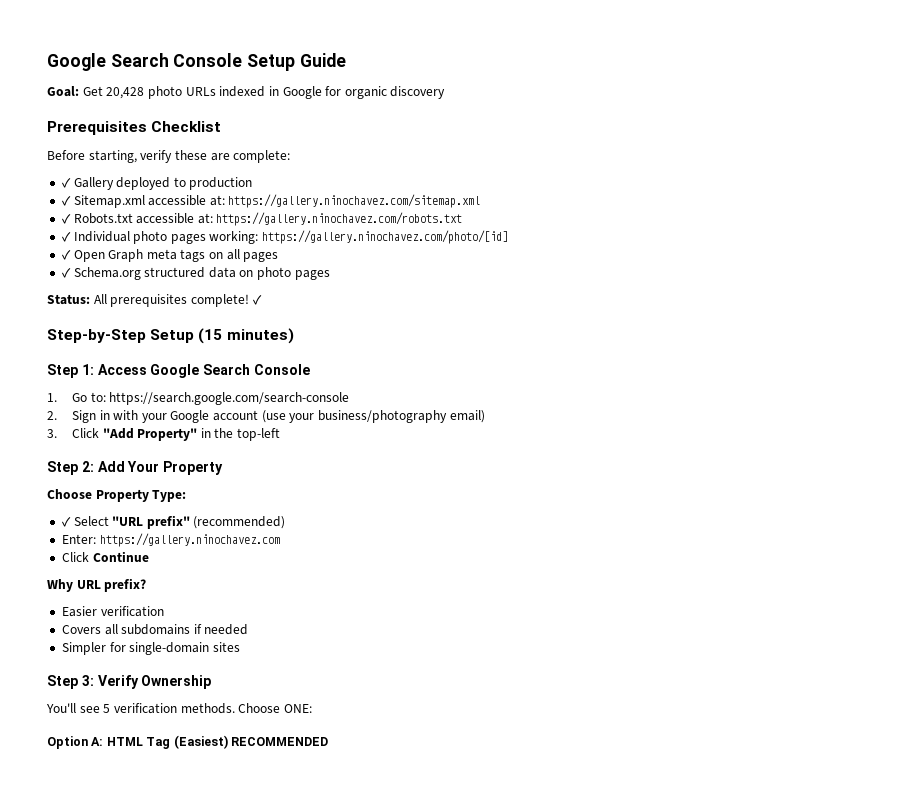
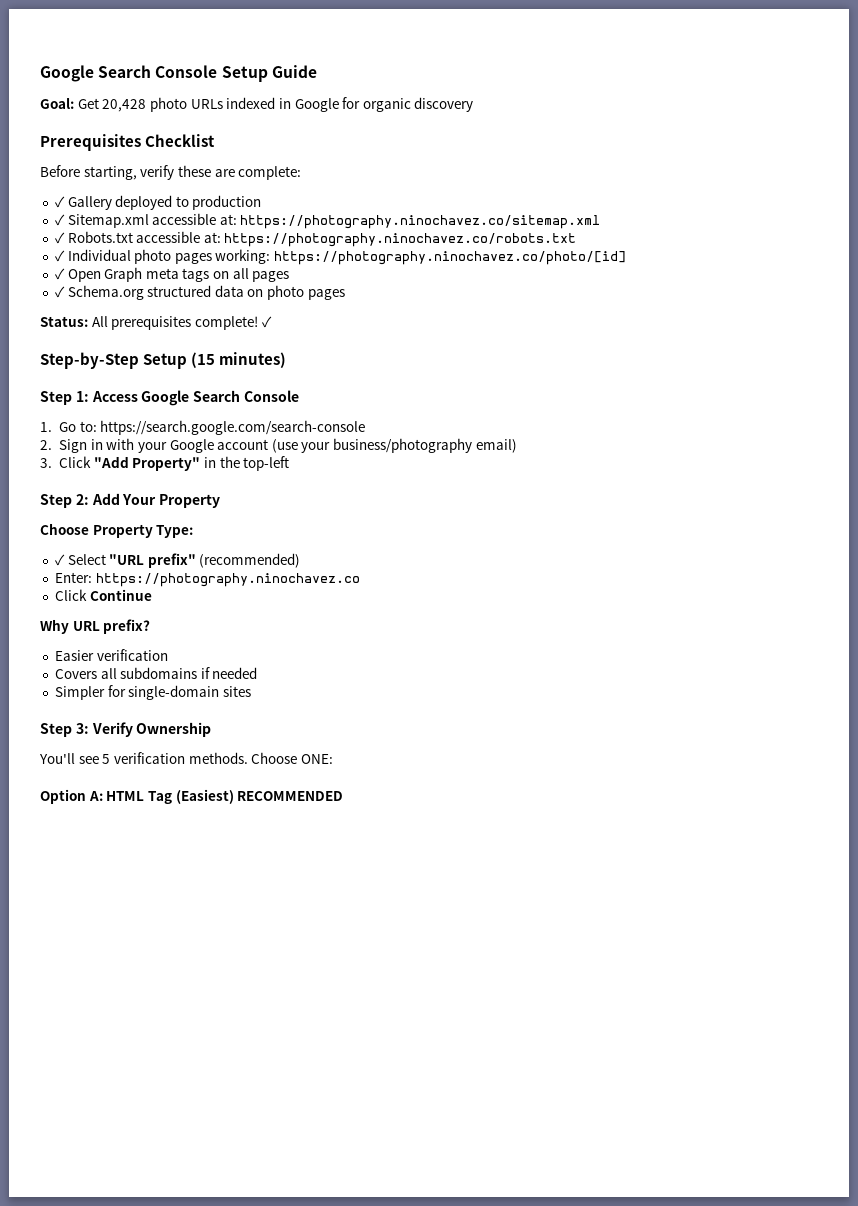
- ✓ Sitemap.xml accessible at: https://gallery.ninochavez.com/sitemap.xml
+ ✓ Sitemap.xml accessible at: https://photography.ninochavez.co/sitemap.xml
- ✓ Robots.txt accessible at: https://gallery.ninochavez.com/robots.txt
+ ✓ Robots.txt accessible at: https://photography.ninochavez.co/robots.txt
- ✓ Individual photo pages working: https://gallery.ninochavez.com/photo/[id]
+ ✓ Individual photo pages working: https://photography.ninochavez.co/photo/[id]
- Enter: https://gallery.ninochavez.com
+ Enter: https://photography.ninochavez.co

